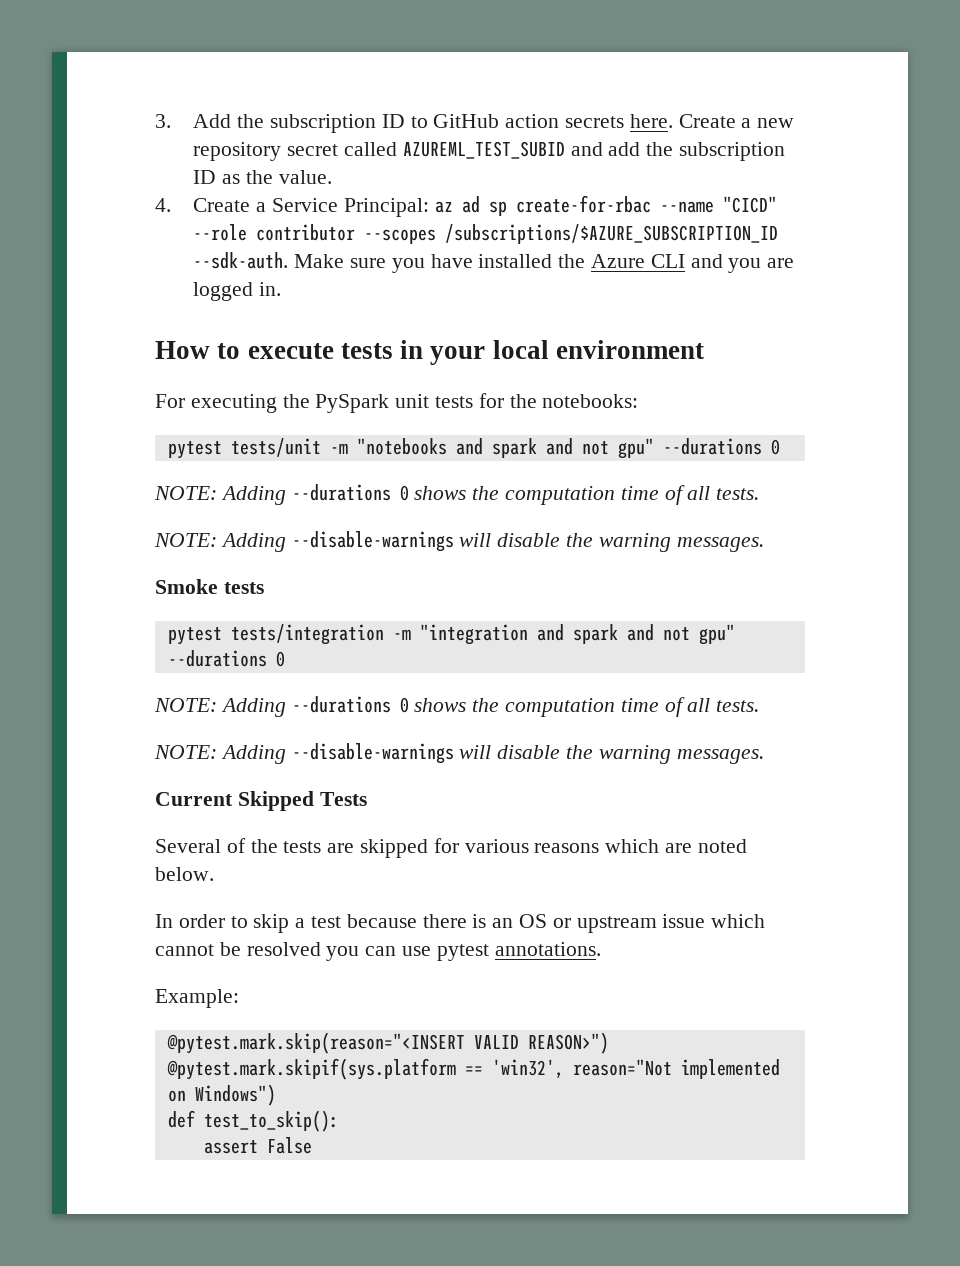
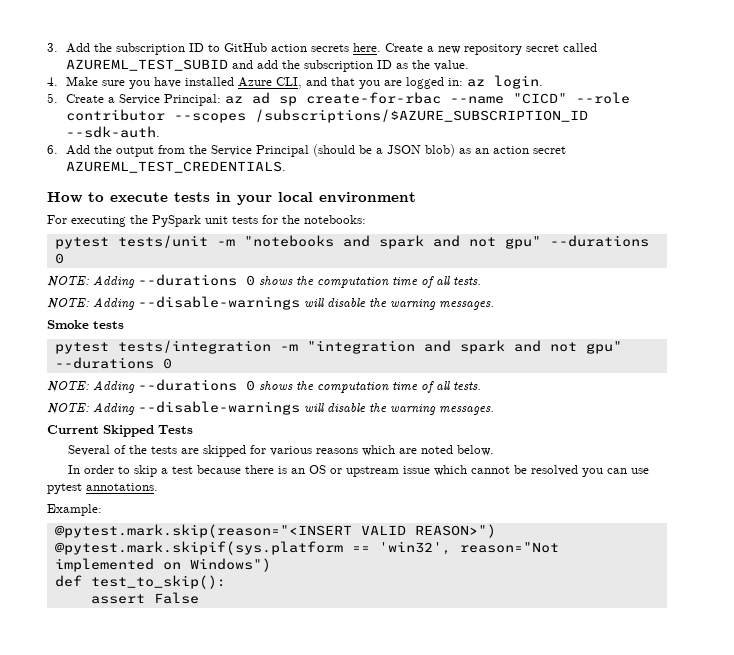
- 4. Create a Service Principal: az ad sp create-for-rbac --name "CICD" --role contributor --scopes /subscriptions/$AZURE_SUBSCRIPTION_ID --sdk-auth. Make sure you have installed the Azure CLI and you are logged in.
+ 4. Make sure you have installed Azure CLI, and that you are logged in: az login.
+ 5. Create a Service Principal: az ad sp create-for-rbac --name "CICD" --role contributor --scopes /subscriptions/$AZURE_SUBSCRIPTION_ID --sdk-auth.
+ 6. Add the output from the Service Principal (should be a JSON blob) as an action secret AZUREML_TEST_CREDENTIALS.

